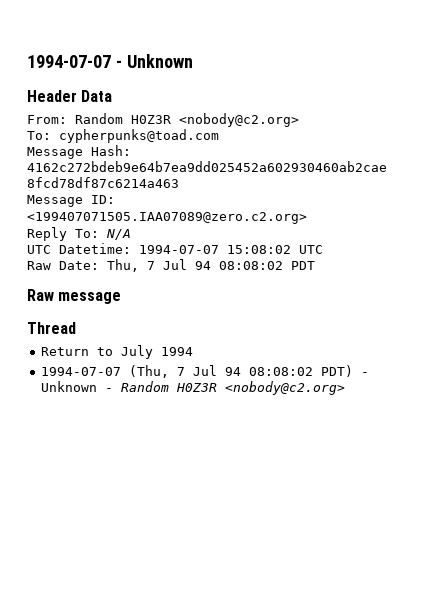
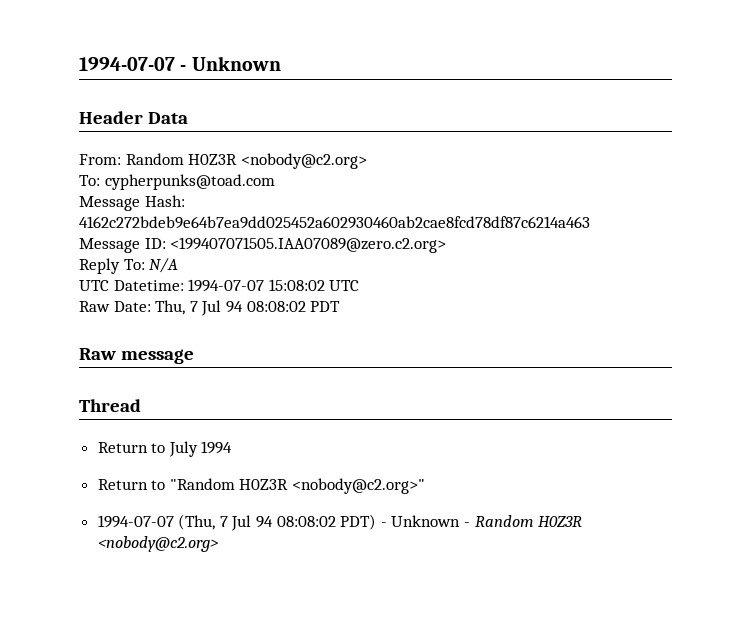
+ Return to "Random H0Z3R <nobody@c2.org>"

